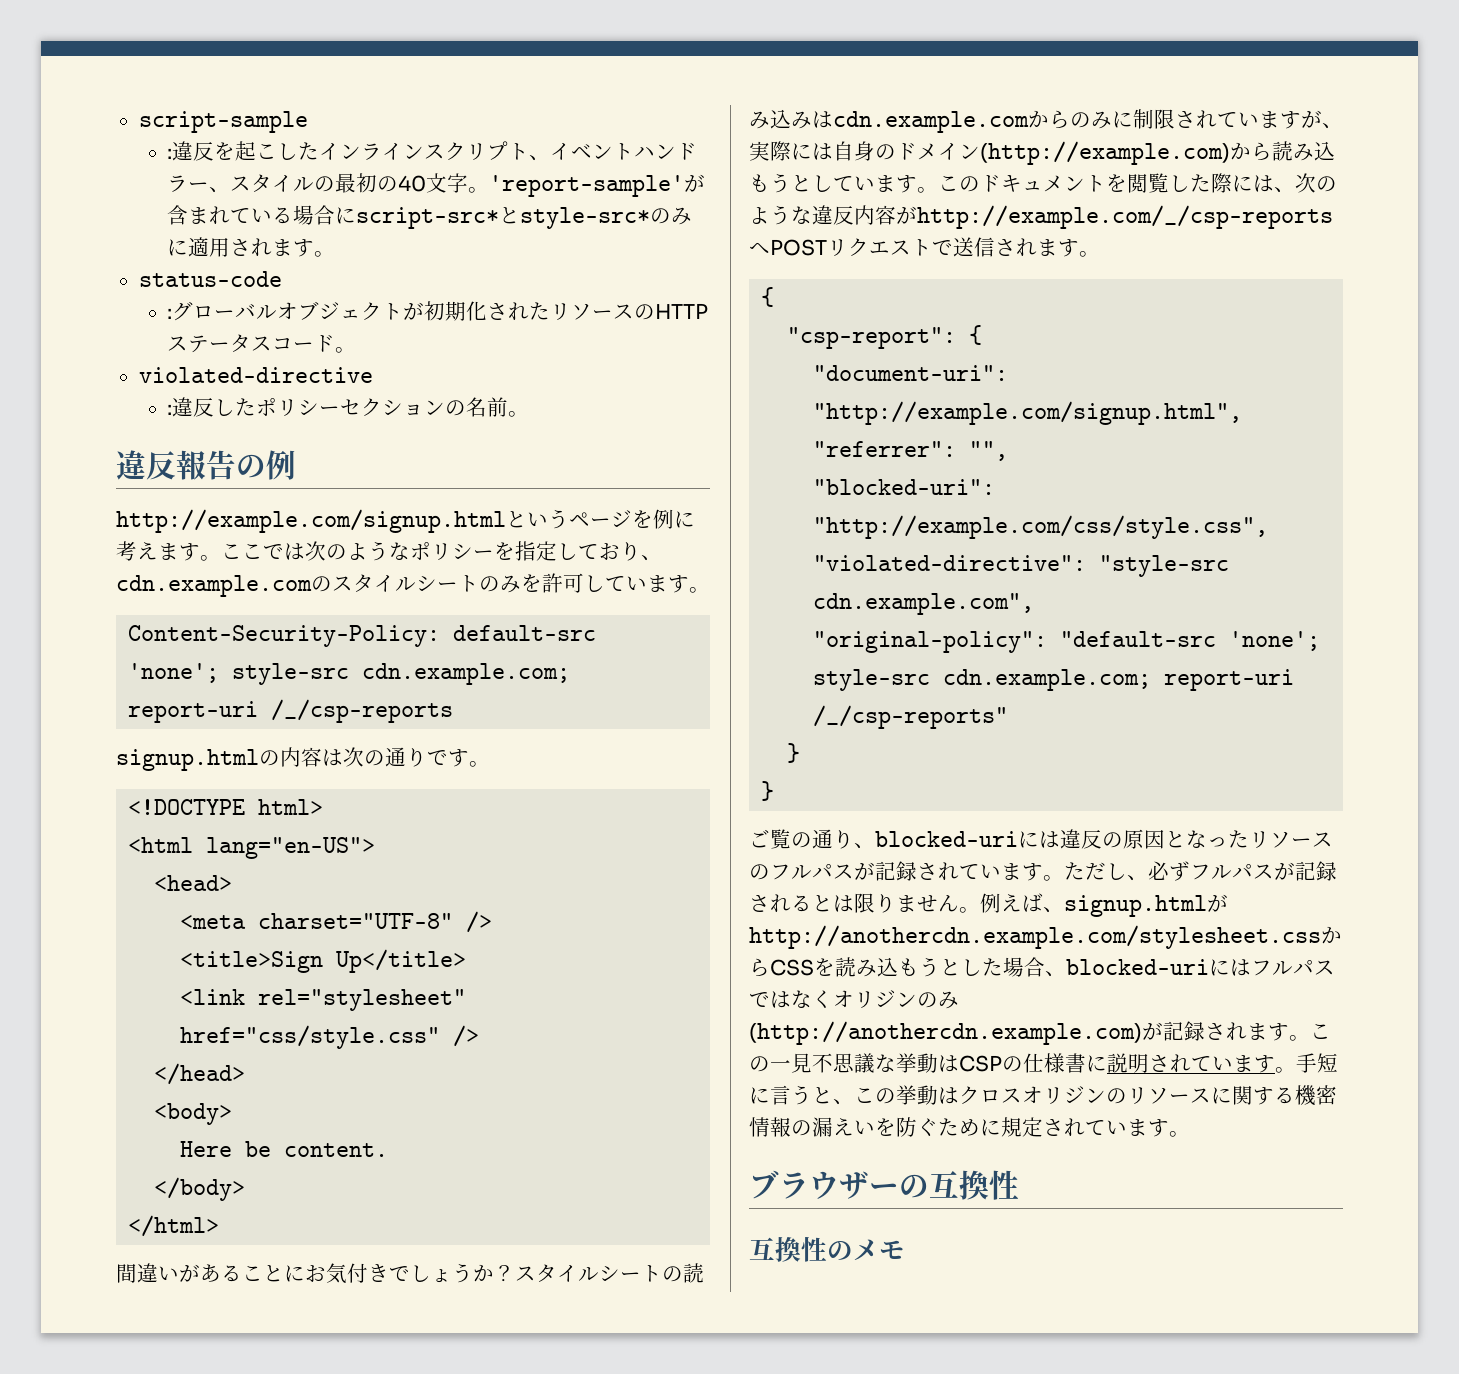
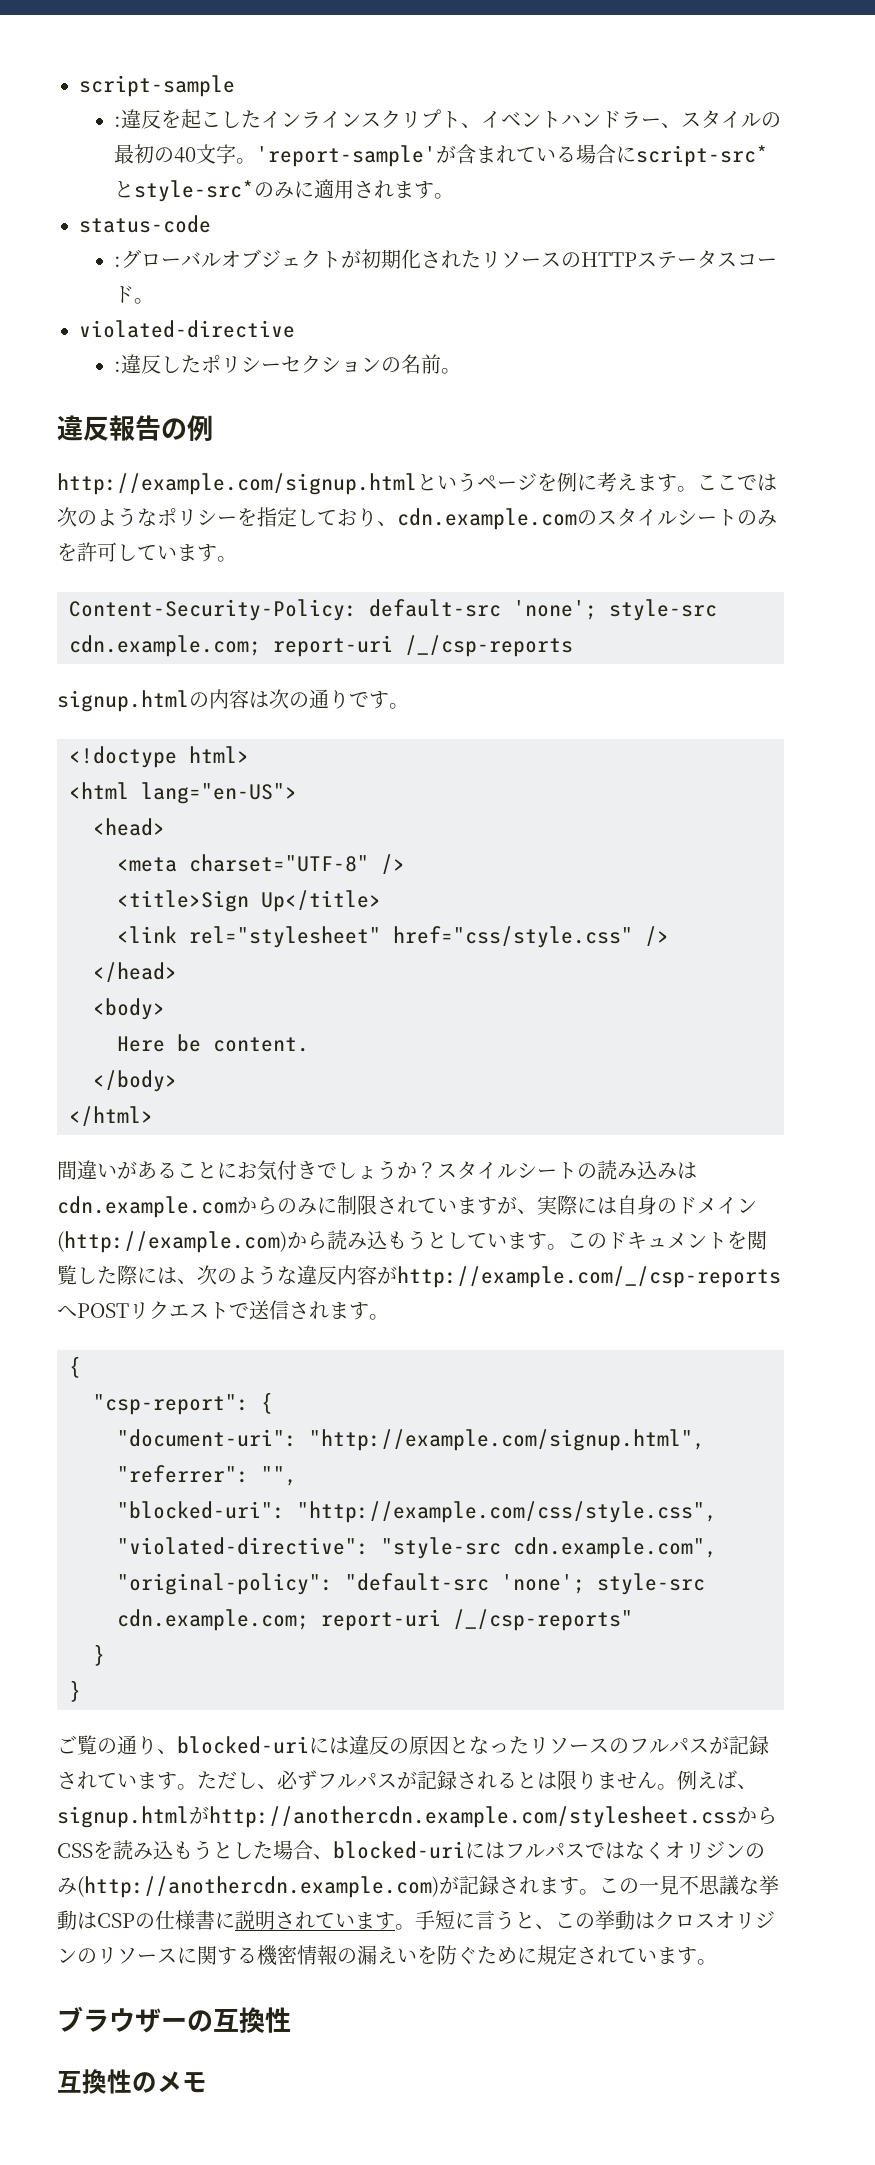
- <!DOCTYPE html>
+ <!doctype html>

